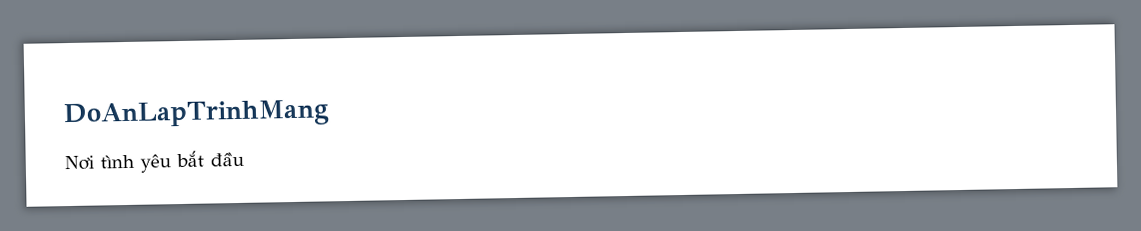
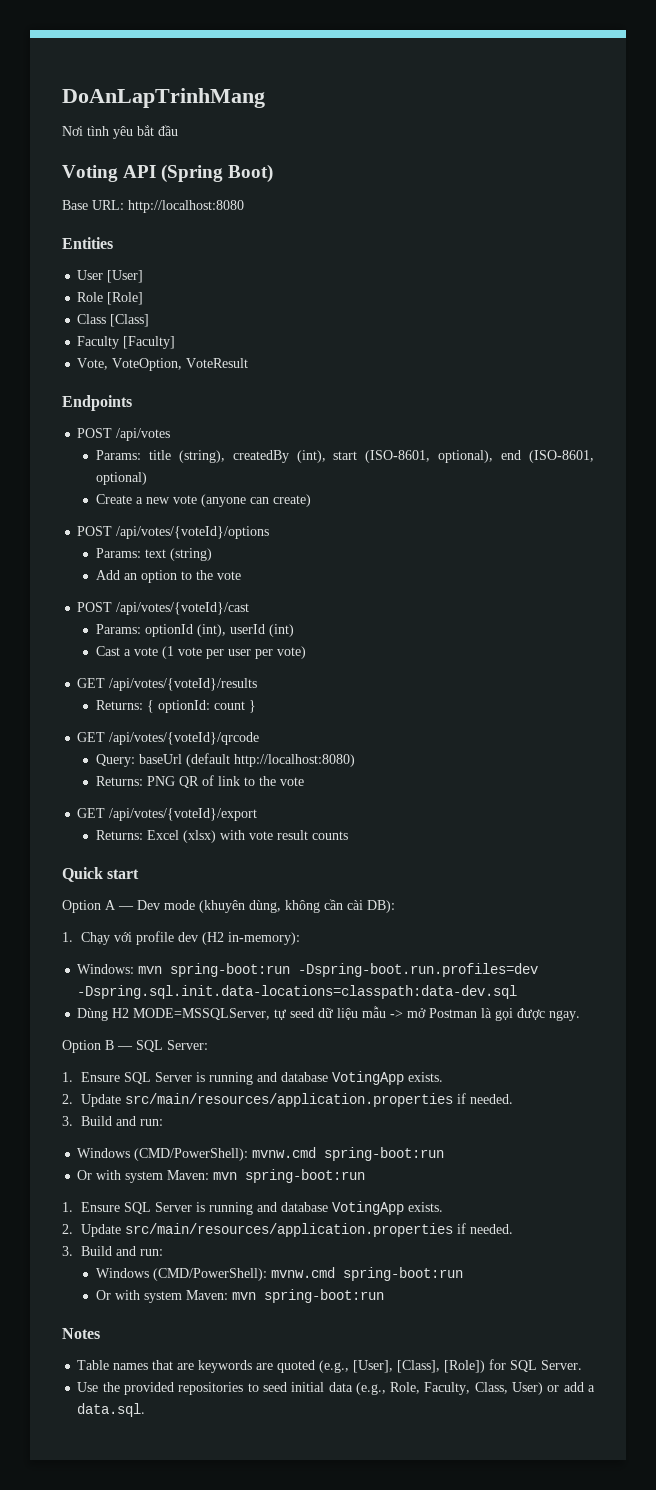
+ Voting API (Spring Boot)
+ Base URL: http://localhost:8080
+ Entities
+ User [User]
+ Role [Role]
+ Class [Class]
+ Faculty [Faculty]
+ Vote, VoteOption, VoteResult
+ Endpoints
+ POST /api/votes
+ Params: title (string), createdBy (int), start (ISO-8601, optional), end (ISO-8601, optional)
+ Create a new vote (anyone can create)
+ POST /api/votes/{voteId}/options
+ Params: text (string)
+ Add an option to the vote
+ POST /api/votes/{voteId}/cast
+ Params: optionId (int), userId (int)
+ Cast a vote (1 vote per user per vote)
+ GET /api/votes/{voteId}/results
+ Returns: { optionId: count }
+ GET /api/votes/{voteId}/qrcode
+ Query: baseUrl (default http://localhost:8080)
+ Returns: PNG QR of link to the vote
+ GET /api/votes/{voteId}/export
+ Returns: Excel (xlsx) with vote result counts
+ Quick start
+ Option A — Dev mode (khuyên dùng, không cần cài DB):
+ 1. Chạy với profile dev (H2 in-memory):
+ Windows: mvn spring-boot:run -Dspring-boot.run.profiles=dev -Dspring.sql.init.data-locations=classpath:data-dev.sql
+ Dùng H2 MODE=MSSQLServer, tự seed dữ liệu mẫu -> mở Postman là gọi được ngay.
+ Option B — SQL Server:
+ 1. Ensure SQL Server is running and database VotingApp exists.
+ 2. Update src/main/resources/application.properties if needed.
+ 3. Build and run:
+ Windows (CMD/PowerShell): mvnw.cmd spring-boot:run
+ Or with system Maven: mvn spring-boot:run
+ 1. Ensure SQL Server is running and database VotingApp exists.
+ 2. Update src/main/resources/application.properties if needed.
+ 3. Build and run:
+ Windows (CMD/PowerShell): mvnw.cmd spring-boot:run
+ Or with system Maven: mvn spring-boot:run
+ Notes
+ Table names that are keywords are quoted (e.g., [User], [Class], [Role]) for SQL Server.
+ Use the provided repositories to seed initial data (e.g., Role, Faculty, Class, User) or add a data.sql.

